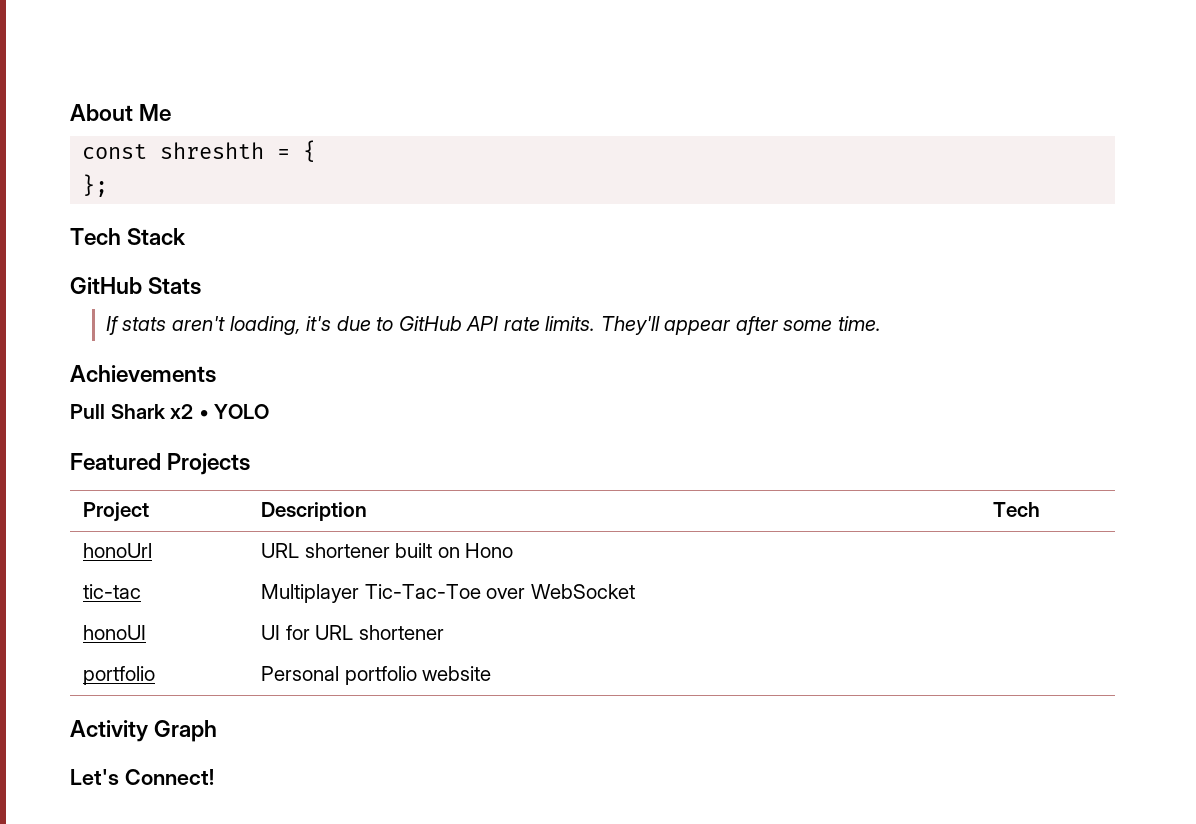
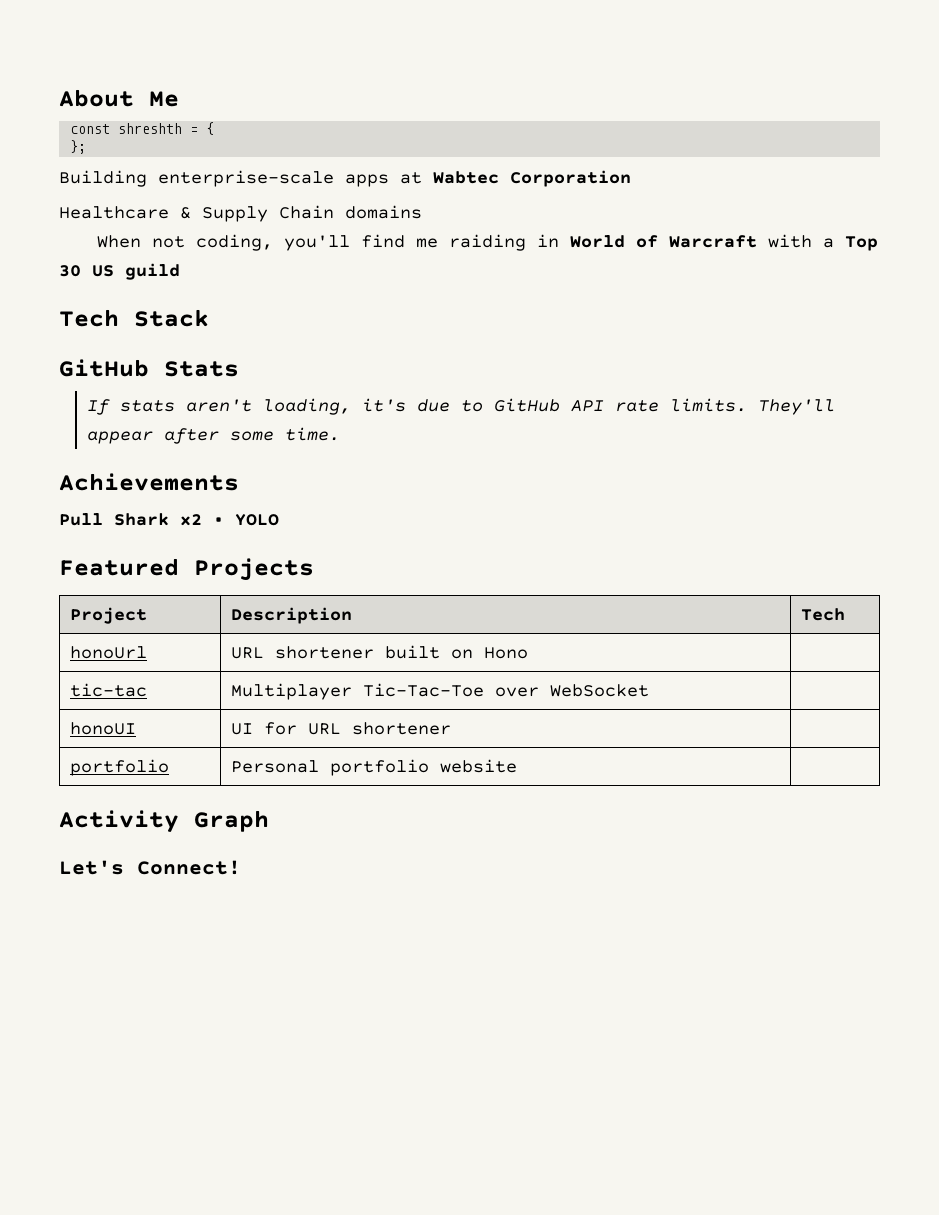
+ Building enterprise-scale apps at Wabtec Corporation
+ Healthcare & Supply Chain domains
+ When not coding, you'll find me raiding in World of Warcraft with a Top 30 US guild

